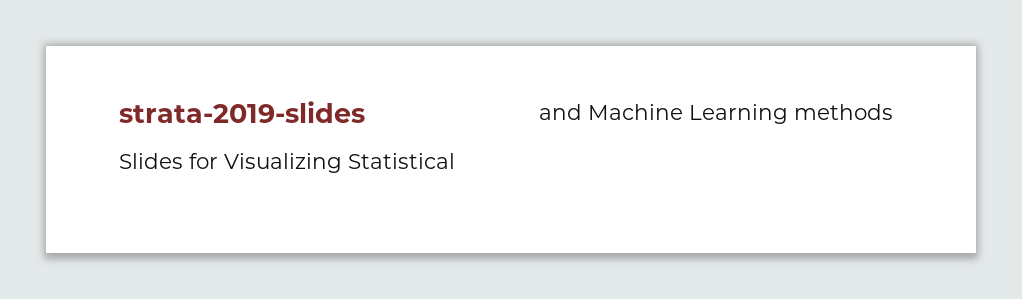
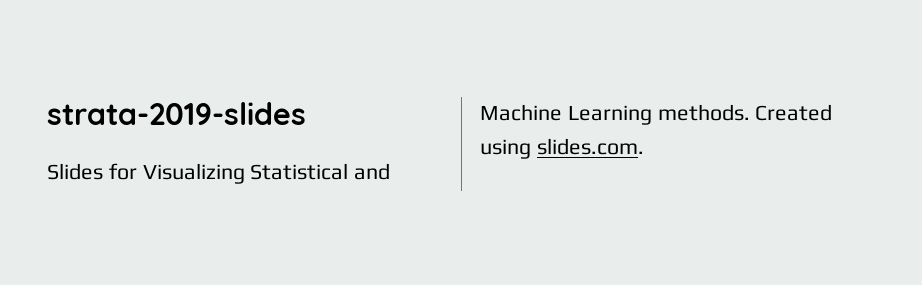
- Slides for Visualizing Statistical and Machine Learning methods
+ Slides for Visualizing Statistical and Machine Learning methods. Created using slides.com.

